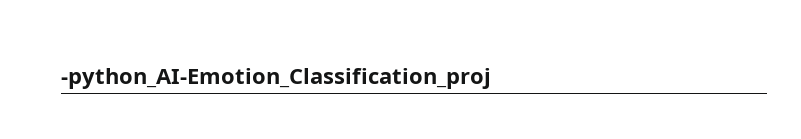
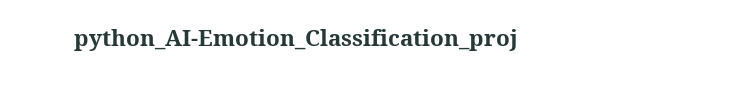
- -python_AI-Emotion_Classification_proj
+ python_AI-Emotion_Classification_proj

